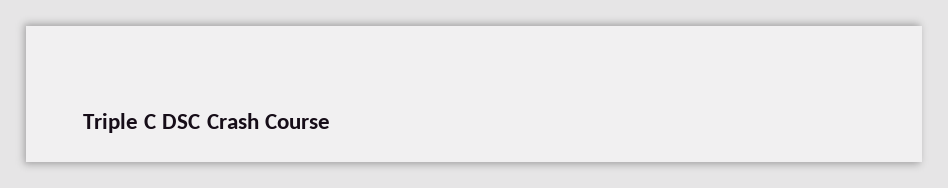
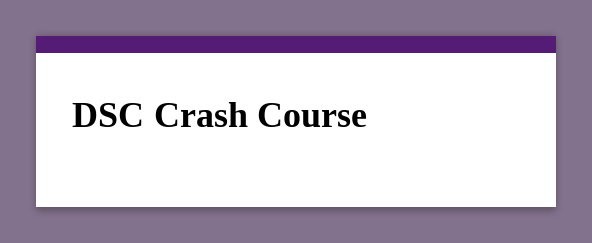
- Triple C DSC Crash Course
+ DSC Crash Course

